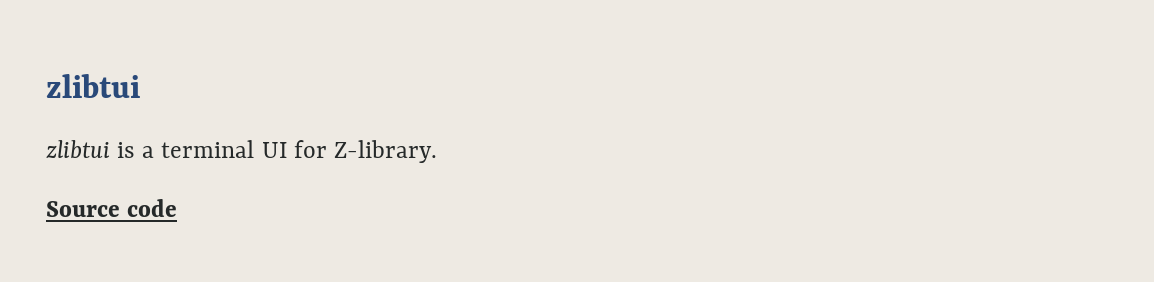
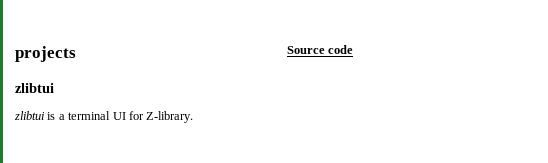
+ projects

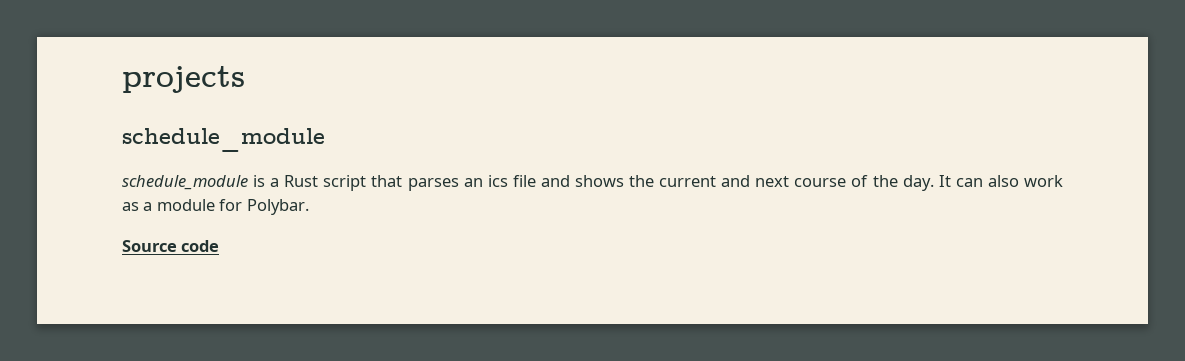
  projects
- zlibtui
- zlibtui is a terminal UI for Z-library.
+ schedule_module
+ schedule_module is a Rust script that parses an ics file and shows the current and next course of the day. It can also work as a module for Polybar.

